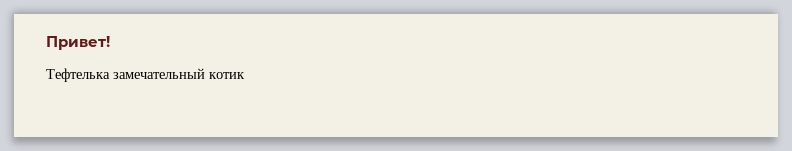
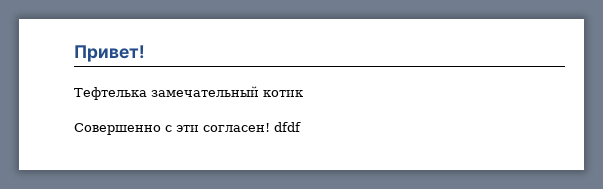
+ Совершенно с эти согласен! dfdf

